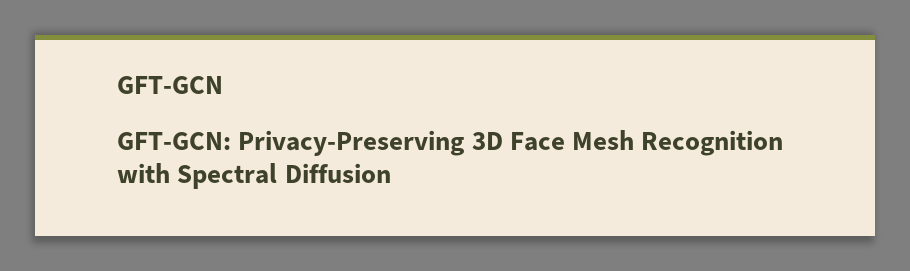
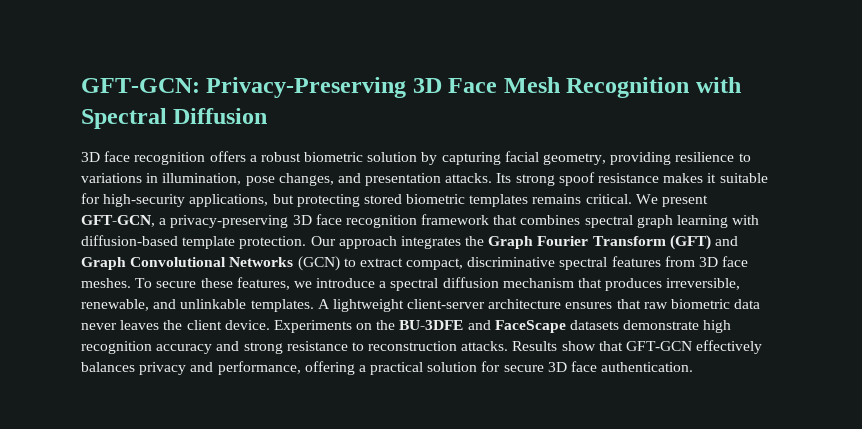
- GFT-GCN
+ 3D face recognition offers a robust biometric solution by capturing facial geometry, providing resilience to variations in illumination, pose changes, and presentation attacks. Its strong spoof resistance makes it suitable for high-security applications, but protecting stored biometric templates remains critical. We present GFT-GCN, a privacy-preserving 3D face recognition framework that combines spectral graph learning with diffusion-based template protection. Our approach integrates the Graph Fourier Transform (GFT) and Graph Convolutional Networks (GCN) to extract compact, discriminative spectral features from 3D face meshes. To secure these features, we introduce a spectral diffusion mechanism that produces irreversible, renewable, and unlinkable templates. A lightweight client-server architecture ensures that raw biometric data never leaves the client device. Experiments on the BU-3DFE and FaceScape datasets demonstrate high recognition accuracy and strong resistance to reconstruction attacks. Results show that GFT-GCN effectively balances privacy and performance, offering a practical solution for secure 3D face authentication.

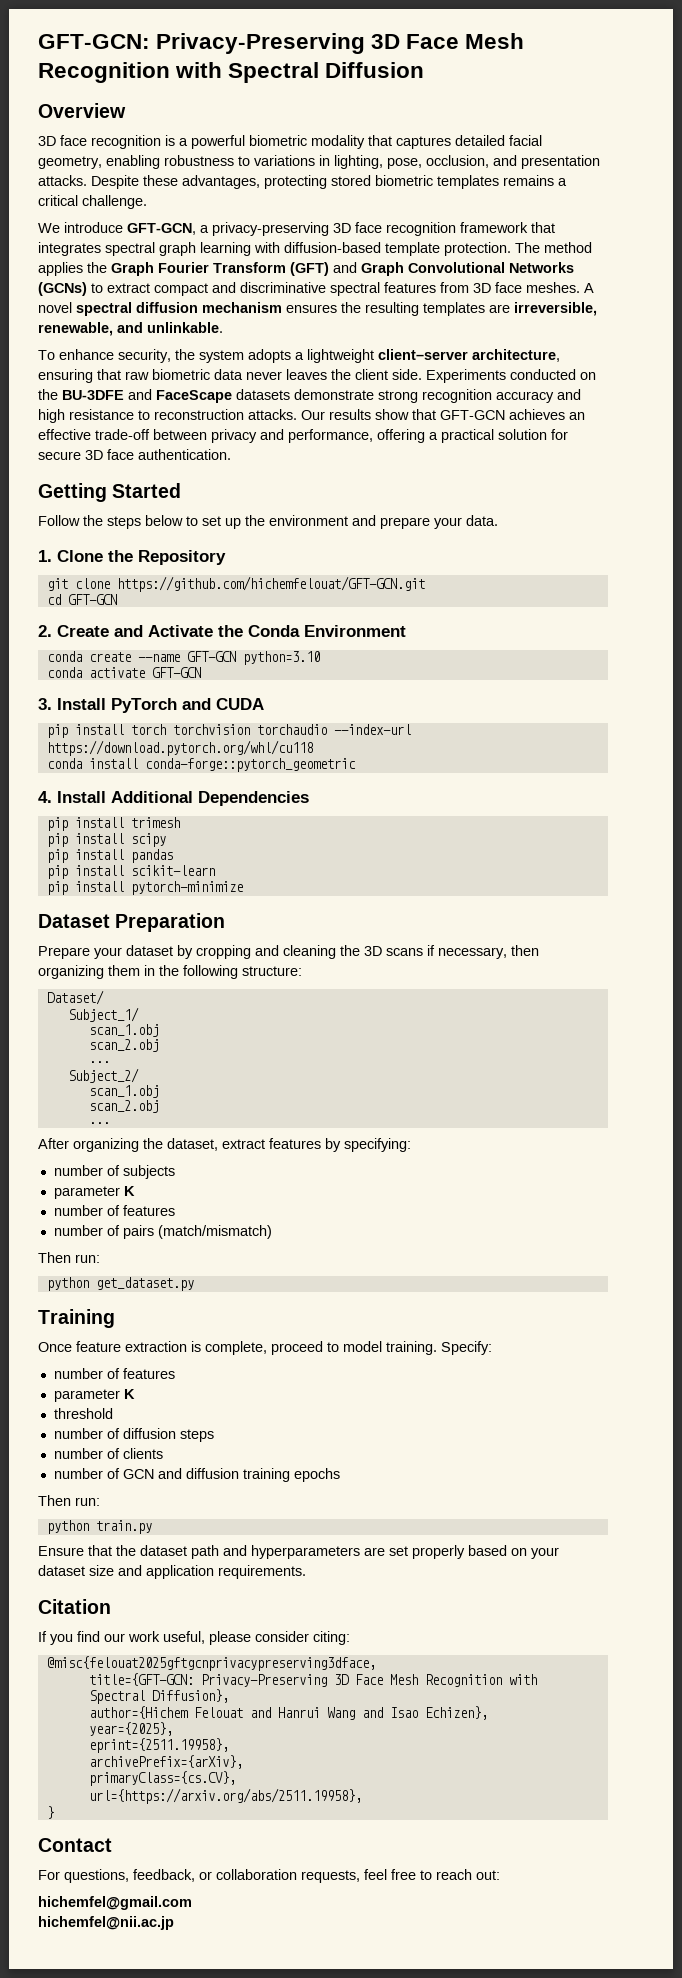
- 3D face recognition offers a robust biometric solution by capturing facial geometry, providing resilience to variations in illumination, pose changes, and presentation attacks. Its strong spoof resistance makes it suitable for high-security applications, but protecting stored biometric templates remains critical. We present GFT-GCN, a privacy-preserving 3D face recognition framework that combines spectral graph learning with diffusion-based template protection.
+ Overview
+ 3D face recognition is a powerful biometric modality that captures detailed facial geometry, enabling robustness to variations in lighting, pose, occlusion, and presentation attacks. Despite these advantages, protecting stored biometric templates remains a critical challenge.
+ We introduce GFT-GCN, a privacy-preserving 3D face recognition framework that integrates spectral graph learning with diffusion-based template protection.
- Our approach integrates the Graph Fourier Transform (GFT) and Graph Convolutional Networks (GCN) to extract compact, discriminative spectral features from 3D face meshes.
+ The method applies the Graph Fourier Transform (GFT) and Graph Convolutional Networks (GCNs) to extract compact and discriminative spectral features from 3D face meshes.
- To secure these features, we introduce a spectral diffusion mechanism that produces irreversible, renewable, and unlinkable templates. A lightweight client-server architecture ensures that raw biometric data never leaves the client device. Experiments on the BU-3DFE and FaceScape datasets demonstrate high recognition accuracy and strong resistance to reconstruction attacks.
+ A novel spectral diffusion mechanism ensures the resulting templates are irreversible, renewable, and unlinkable.
+ To enhance security, the system adopts a lightweight client–server architecture, ensuring that raw biometric data never leaves the client side. Experiments conducted on the BU-3DFE and FaceScape datasets demonstrate strong recognition accuracy and high resistance to reconstruction attacks.
- Results show that GFT-GCN effectively balances privacy and performance, offering a practical solution for secure 3D face authentication.
+ Our results show that GFT-GCN achieves an effective trade-off between privacy and performance, offering a practical solution for secure 3D face authentication.
+ Getting Started
+ Follow the steps below to set up the environment and prepare your data.
+ 1. Clone the Repository
+ git clone https://github.com/hichemfelouat/GFT-GCN.git
+ cd GFT-GCN
+ 2. Create and Activate the Conda Environment
+ conda create --name GFT-GCN python=3.10
+ conda activate GFT-GCN
+ 3. Install PyTorch and CUDA
+ pip install torch torchvision torchaudio --index-url https://download.pytorch.org/whl/cu118
+ conda install conda-forge::pytorch_geometric
+ 4. Install Additional Dependencies
+ pip install trimesh
+ pip install scipy
+ pip install pandas
+ pip install scikit-learn
+ pip install pytorch-minimize
+ Dataset Preparation
+ Prepare your dataset by cropping and cleaning the 3D scans if necessary, then organizing them in the following structure:
+ Dataset/
+ Subject_1/
+ scan_1.obj
+ scan_2.obj
+ ...
+ Subject_2/
+ scan_1.obj
+ scan_2.obj
+ ...
+ After organizing the dataset, extract features by specifying:
+ number of subjects
+ parameter K
+ number of features
+ number of pairs (match/mismatch)
+ Then run:
+ python get_dataset.py
+ Training
+ Once feature extraction is complete, proceed to model training. Specify:
+ number of features
+ parameter K
+ threshold
+ number of diffusion steps
+ number of clients
+ number of GCN and diffusion training epochs
+ Then run:
+ python train.py
+ Ensure that the dataset path and hyperparameters are set properly based on your dataset size and application requirements.
+ Citation
+ If you find our work useful, please consider citing:
+ @misc{felouat2025gftgcnprivacypreserving3dface,
+ title={GFT-GCN: Privacy-Preserving 3D Face Mesh Recognition with Spectral Diffusion},
+ author={Hichem Felouat and Hanrui Wang and Isao Echizen},
+ year={2025},
+ eprint={2511.19958},
+ archivePrefix={arXiv},
+ primaryClass={cs.CV},
+ url={https://arxiv.org/abs/2511.19958},
+ }
+ Contact
+ For questions, feedback, or collaboration requests, feel free to reach out:
+ hichemfel@gmail.com
+ hichemfel@nii.ac.jp

